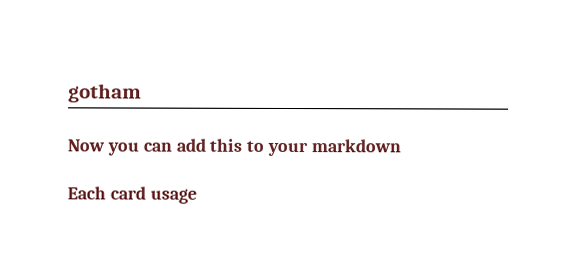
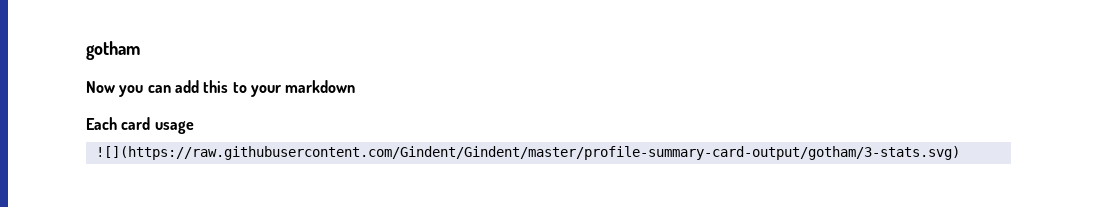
+ ![](https://raw.githubusercontent.com/Gindent/Gindent/master/profile-summary-card-output/gotham/3-stats.svg)

